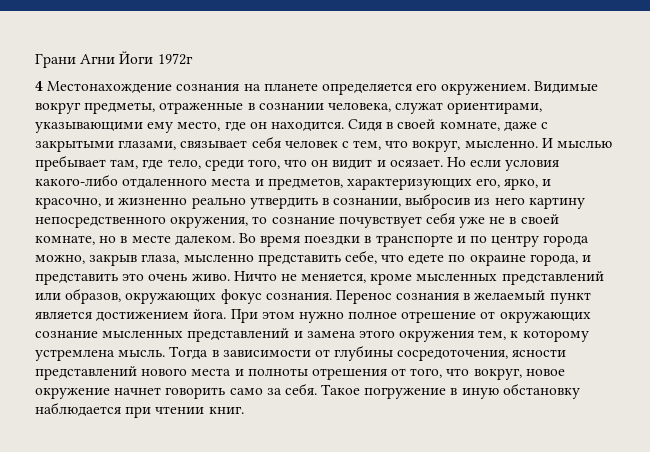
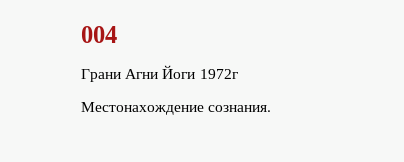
+ 004
- 4 Местонахождение сознания на планете определяется его окружением. Видимые вокруг предметы, отраженные в сознании человека, служат ориентирами, указывающими ему место, где он находится. Сидя в своей комнате, даже с закрытыми глазами, связывает себя человек с тем, что вокруг, мысленно. И мыслью пребывает там, где тело, среди того, что он видит и осязает. Но если условия какого-либо отдаленного места и предметов, характеризующих его, ярко, и красочно, и жизненно реально утвердить в сознании, выбросив из него картину непосредственного окружения, то сознание почувствует себя уже не в своей комнате, но в месте далеком. Во время поездки в транспорте и по центру города можно, закрыв глаза, мысленно представить себе, что едете по окраине города, и представить это очень живо. Ничто не меняется, кроме мысленных представлений или образов, окружающих фокус сознания. Перенос сознания в желаемый пункт является достижением йога. При этом нужно полное отрешение от окружающих сознание мысленных представлений и замена этого окружения тем, к которому устремлена мысль. Тогда в зависимости от глубины сосредоточения, ясности представлений нового места и полноты отрешения от того, что вокруг, новое окружение начнет говорить само за себя. Такое погружение в иную обстановку наблюдается при чтении книг.
+ Местонахождение сознания.

